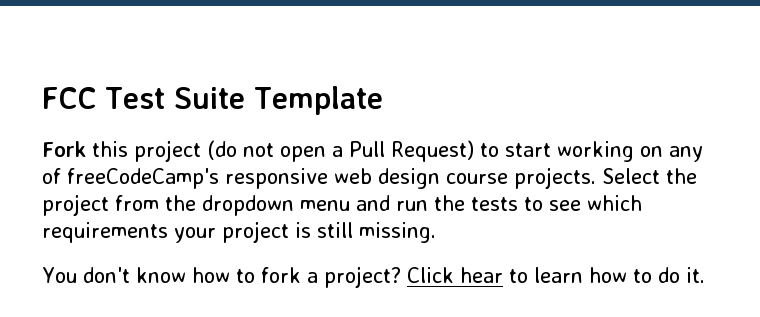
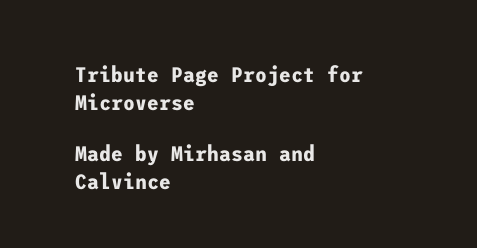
- FCC Test Suite Template
- Fork this project (do not open a Pull Request) to start working on any of freeCodeCamp's responsive web design course projects. Select the project from the dropdown menu and run the tests to see which requirements your project is still missing.
- You don't know how to fork a project? Click hear to learn how to do it.
+ Tribute Page Project for Microverse
+ Made by Mirhasan and Calvince

